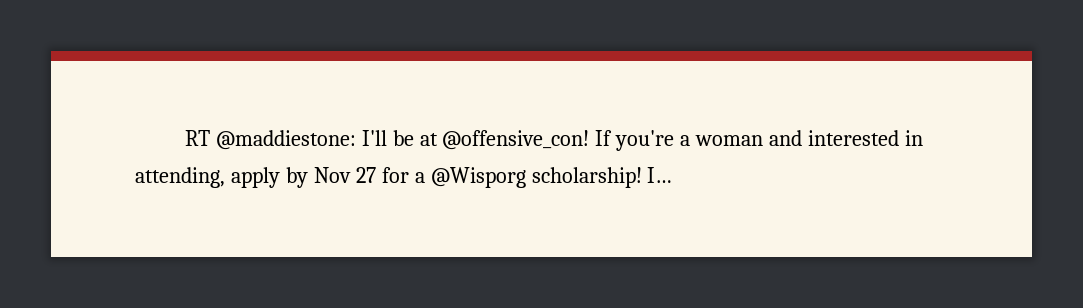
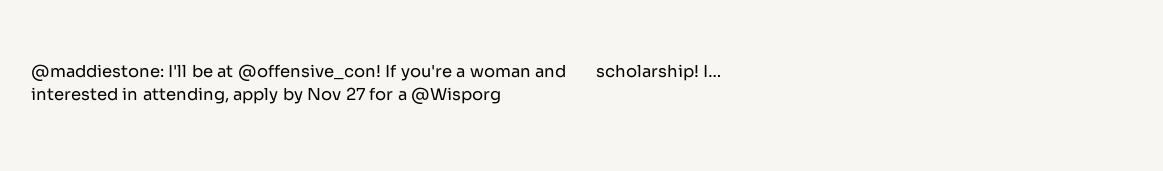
- RT @maddiestone: I'll be at @offensive_con!
+ @maddiestone: I'll be at @offensive_con!

